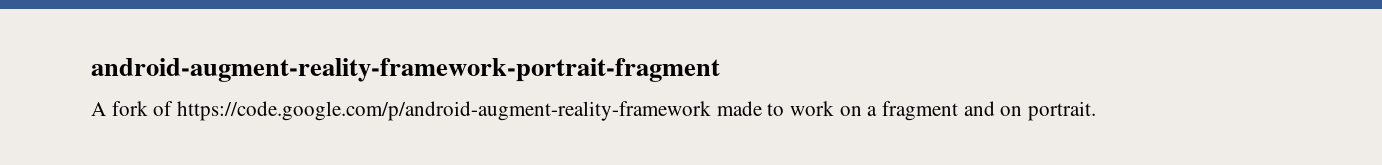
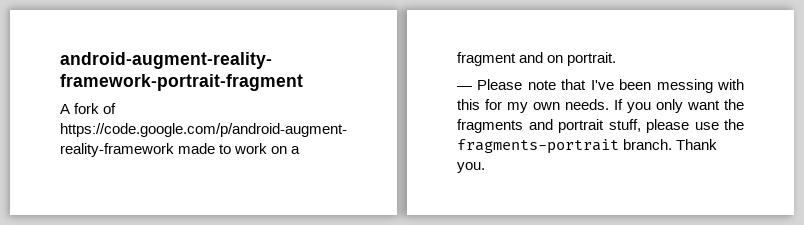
+ — Please note that I've been messing with this for my own needs. If you only want the fragments and portrait stuff, please use the fragments-portrait branch. Thank you.

